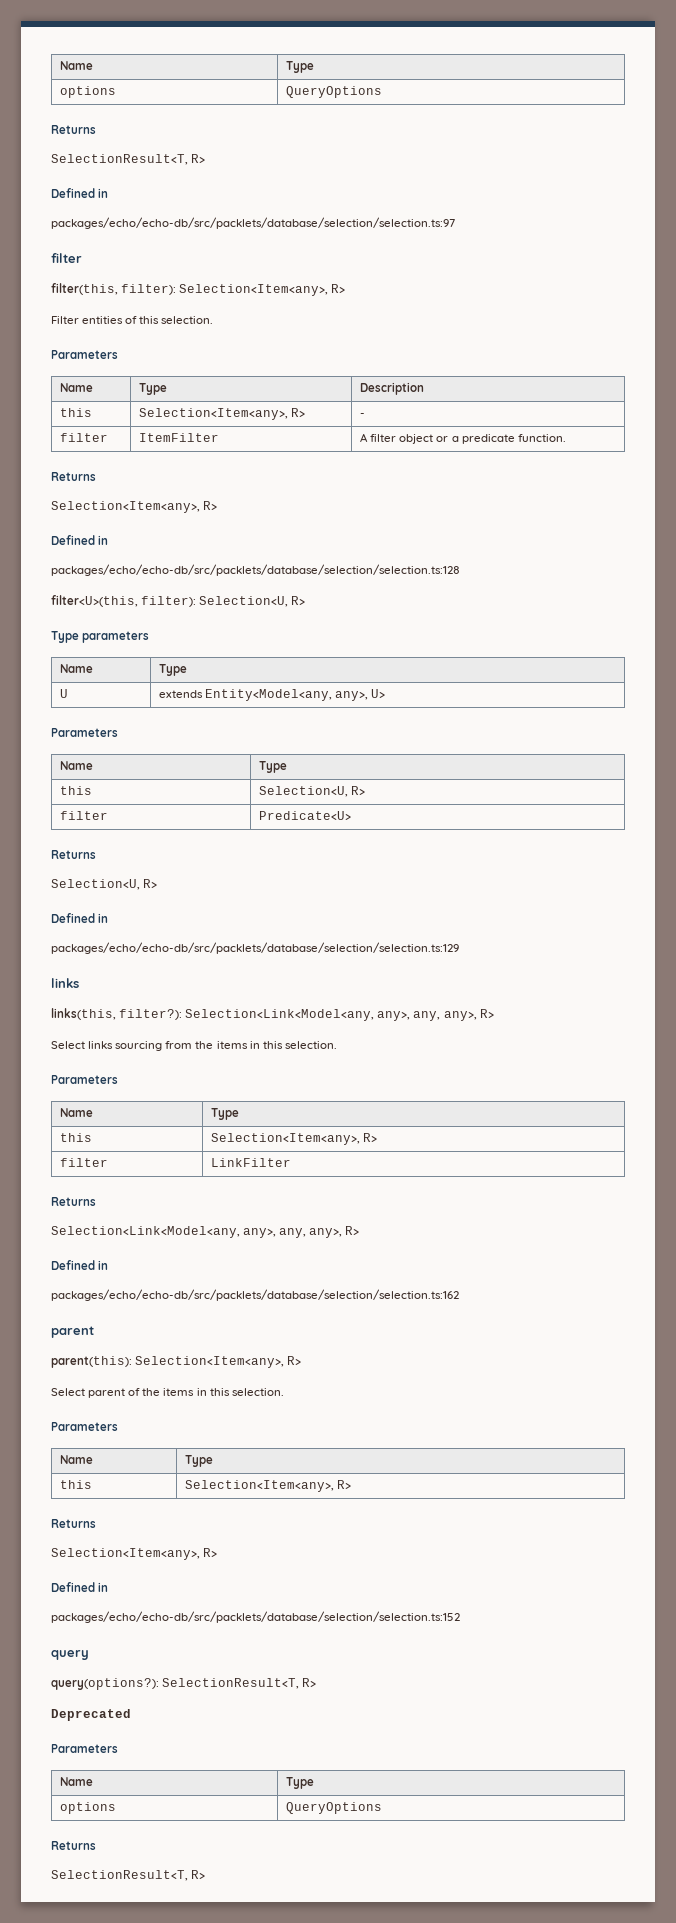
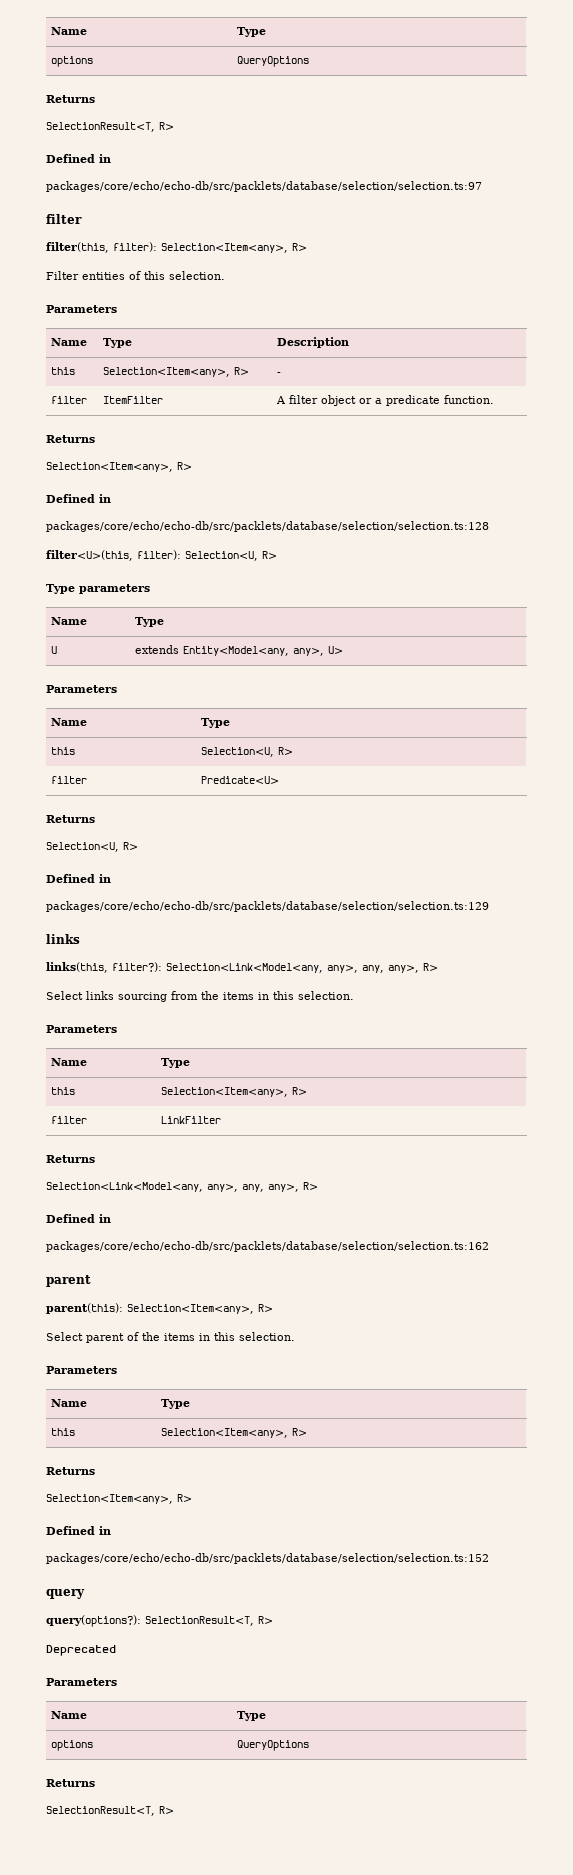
- packages/echo/echo-db/src/packlets/database/selection/selection.ts:97
+ packages/core/echo/echo-db/src/packlets/database/selection/selection.ts:97
- packages/echo/echo-db/src/packlets/database/selection/selection.ts:128
+ packages/core/echo/echo-db/src/packlets/database/selection/selection.ts:128
- packages/echo/echo-db/src/packlets/database/selection/selection.ts:129
+ packages/core/echo/echo-db/src/packlets/database/selection/selection.ts:129
- packages/echo/echo-db/src/packlets/database/selection/selection.ts:162
+ packages/core/echo/echo-db/src/packlets/database/selection/selection.ts:162
- packages/echo/echo-db/src/packlets/database/selection/selection.ts:152
+ packages/core/echo/echo-db/src/packlets/database/selection/selection.ts:152

